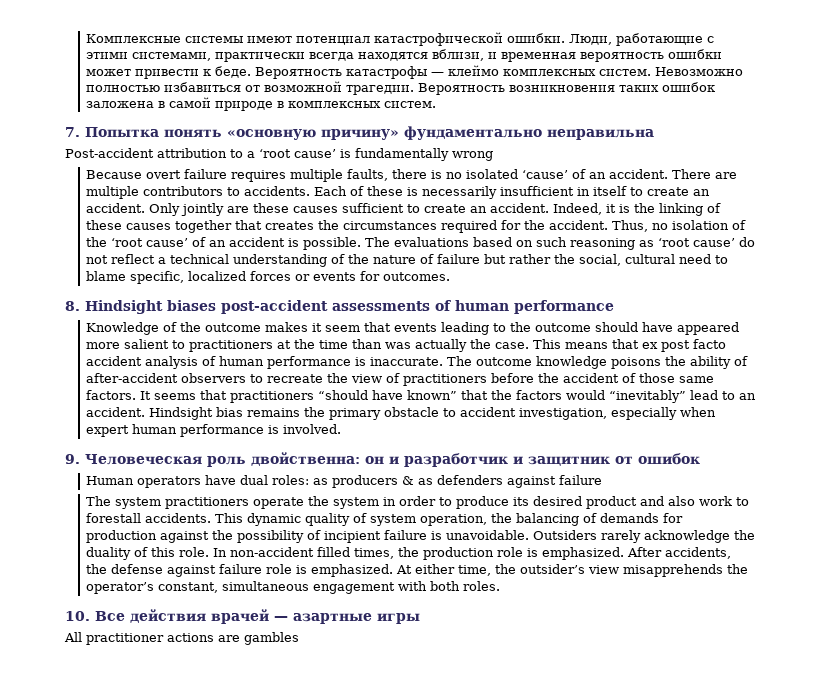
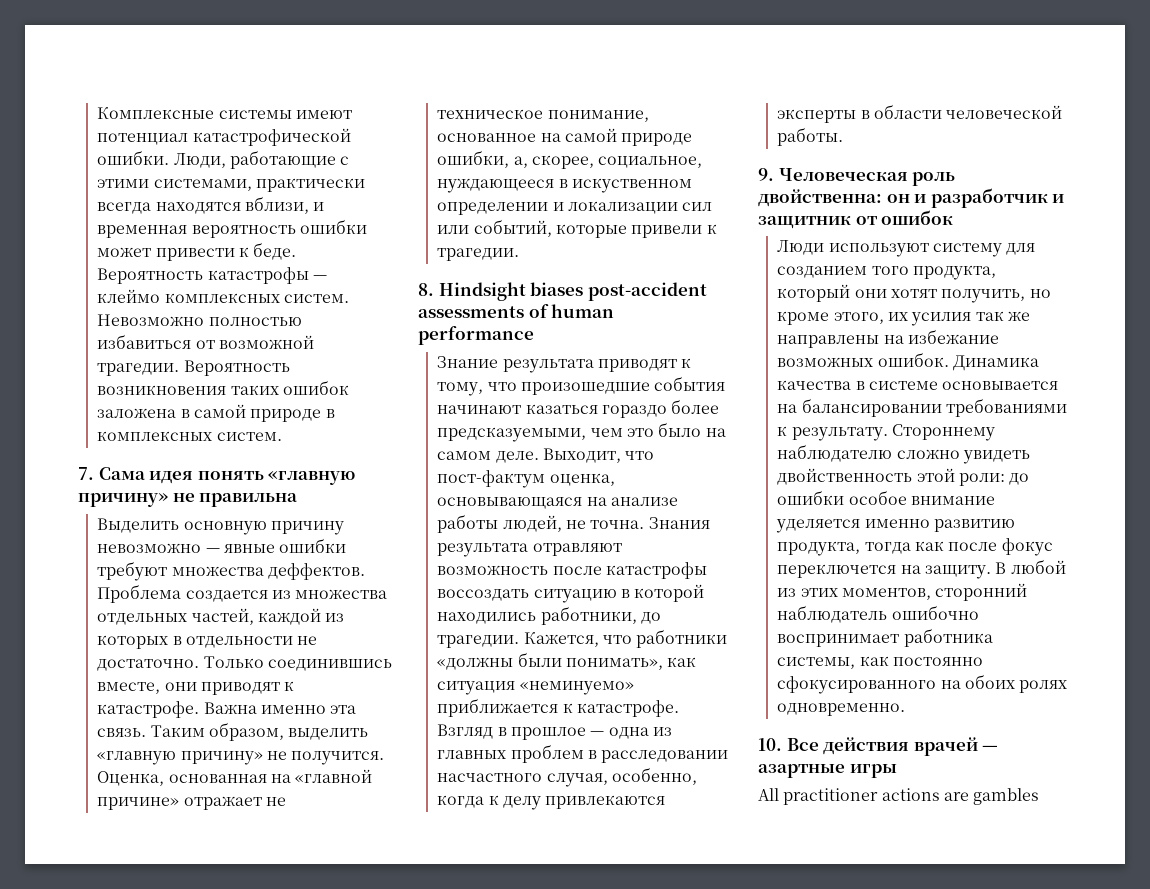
- 7. Попытка понять «основную причину» фундаментально неправильна
- Post-accident attribution to a ‘root cause’ is fundamentally wrong
- Because overt failure requires multiple faults, there is no isolated ‘cause’ of an accident. There are multiple contributors to accidents. Each of these is necessarily insufficient in itself to create an accident. Only jointly are these causes sufficient to create an accident. Indeed, it is the linking of these causes together that creates the circumstances required for the accident. Thus, no isolation of the ‘root cause’ of an accident is possible. The evaluations based on such reasoning as ‘root cause’ do not reflect a technical understanding of the nature of failure but rather the social, cultural need to blame specific, localized forces or events for outcomes.
+ 7. Сама идея понять «главную причину» не правильна
+ Выделить основную причину невозможно — явные ошибки требуют множества деффектов. Проблема создается из множества отдельных частей, каждой из которых в отдельности не достаточно. Только соединившись вместе, они приводят к катастрофе. Важна именно эта связь. Таким образом, выделить «главную причину» не получится. Оценка, основанная на «главной причине» отражает не техническое понимание, основанное на самой природе ошибки, а, скорее, социальное, нуждающееся в искуственном определении и локализации сил или событий, которые привели к трагедии.
- Knowledge of the outcome makes it seem that events leading to the outcome should have appeared more salient to practitioners at the time than was actually the case. This means that ex post facto accident analysis of human performance is inaccurate. The outcome knowledge poisons the ability of after-accident observers to recreate the view of practitioners before the accident of those same factors. It seems that practitioners “should have known” that the factors would “inevitably” lead to an accident. Hindsight bias remains the primary obstacle to accident investigation, especially when expert human performance is involved.
+ Знание результата приводят к тому, что произошедшие события начинают казаться гораздо более предсказуемыми, чем это было на самом деле. Выходит, что пост-фактум оценка, основывающаяся на анализе работы людей, не точна. Знания результата отравляют возможность после катастрофы воссоздать ситуацию в которой находились работники, до трагедии. Кажется, что работники «должны были понимать», как ситуация «неминуемо» приближается к катастрофе. Взгляд в прошлое — одна из главных проблем в расследовании насчастного случая, особенно, когда к делу привлекаются эксперты в области человеческой работы.
- Human operators have dual roles: as producers & as defenders against failure
- The system practitioners operate the system in order to produce its desired product and also work to forestall accidents. This dynamic quality of system operation, the balancing of demands for production against the possibility of incipient failure is unavoidable. Outsiders rarely acknowledge the duality of this role. In non-accident filled times, the production role is emphasized. After accidents, the defense against failure role is emphasized. At either time, the outsider’s view misapprehends the operator’s constant, simultaneous engagement with both roles.
+ Люди используют систему для созданием того продукта, который они хотят получить, но кроме этого, их усилия так же направлены на избежание возможных ошибок. Динамика качества в системе основывается на балансировании требованиями к результату. Стороннему наблюдателю сложно увидеть двойственность этой роли: до ошибки особое внимание уделяется именно развитию продукта, тогда как после фокус переключется на защиту. В любой из этих моментов, сторонний наблюдатель ошибочно воспринимает работника системы, как постоянно сфокусированного на обоих ролях одновременно.

